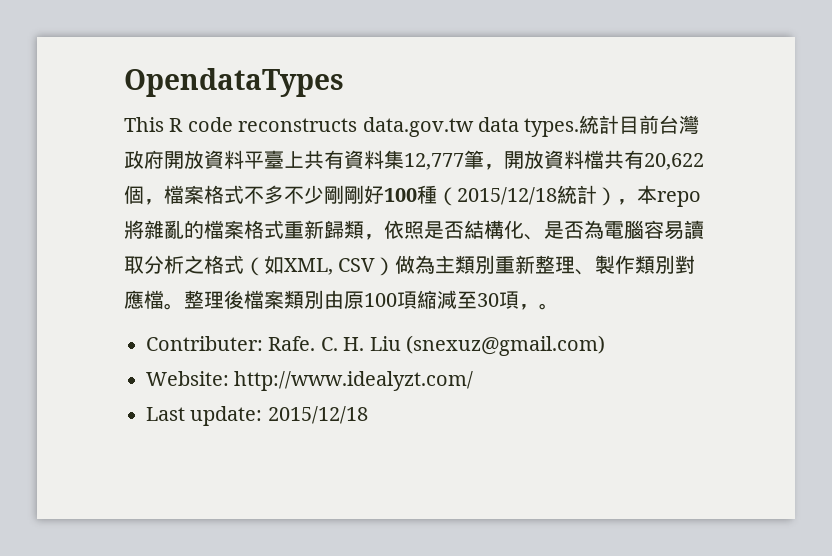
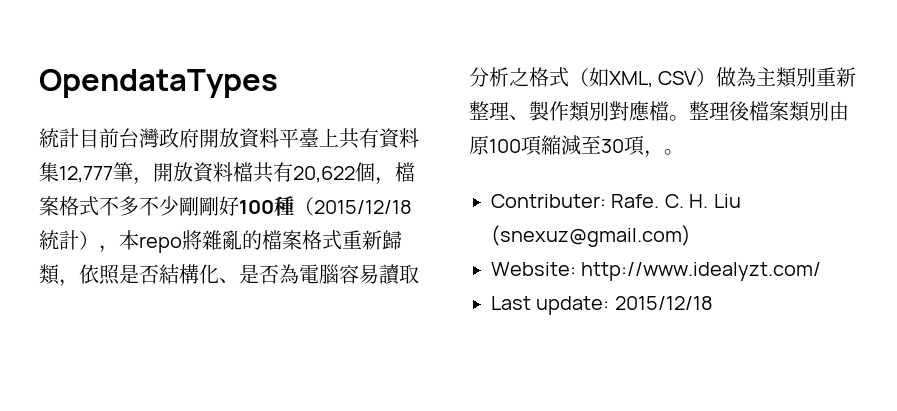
- This R code reconstructs data.gov.tw data types.

